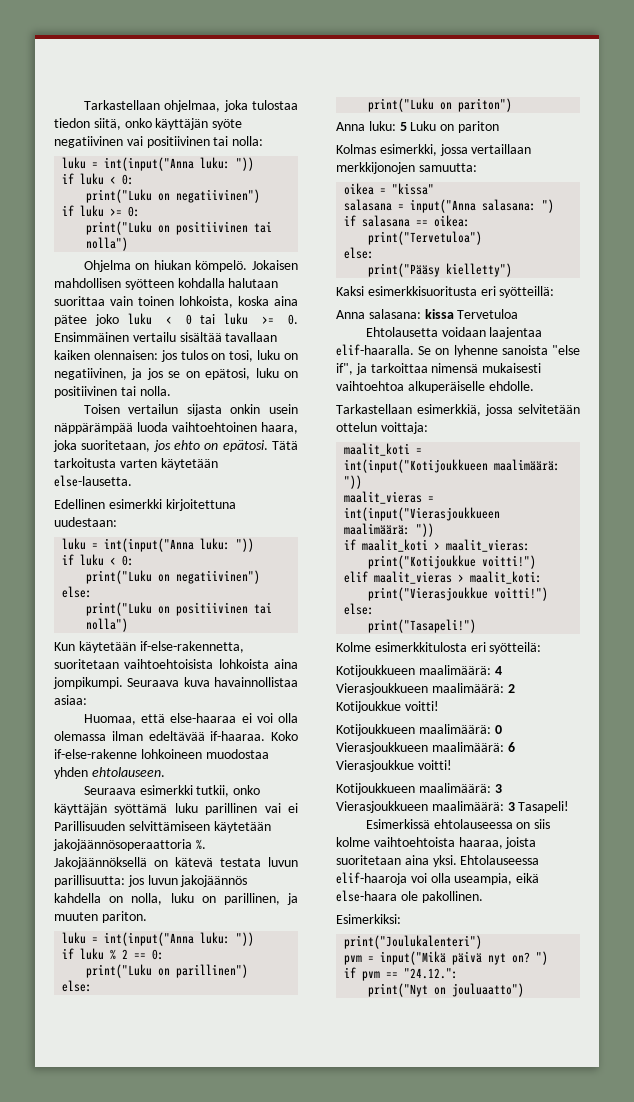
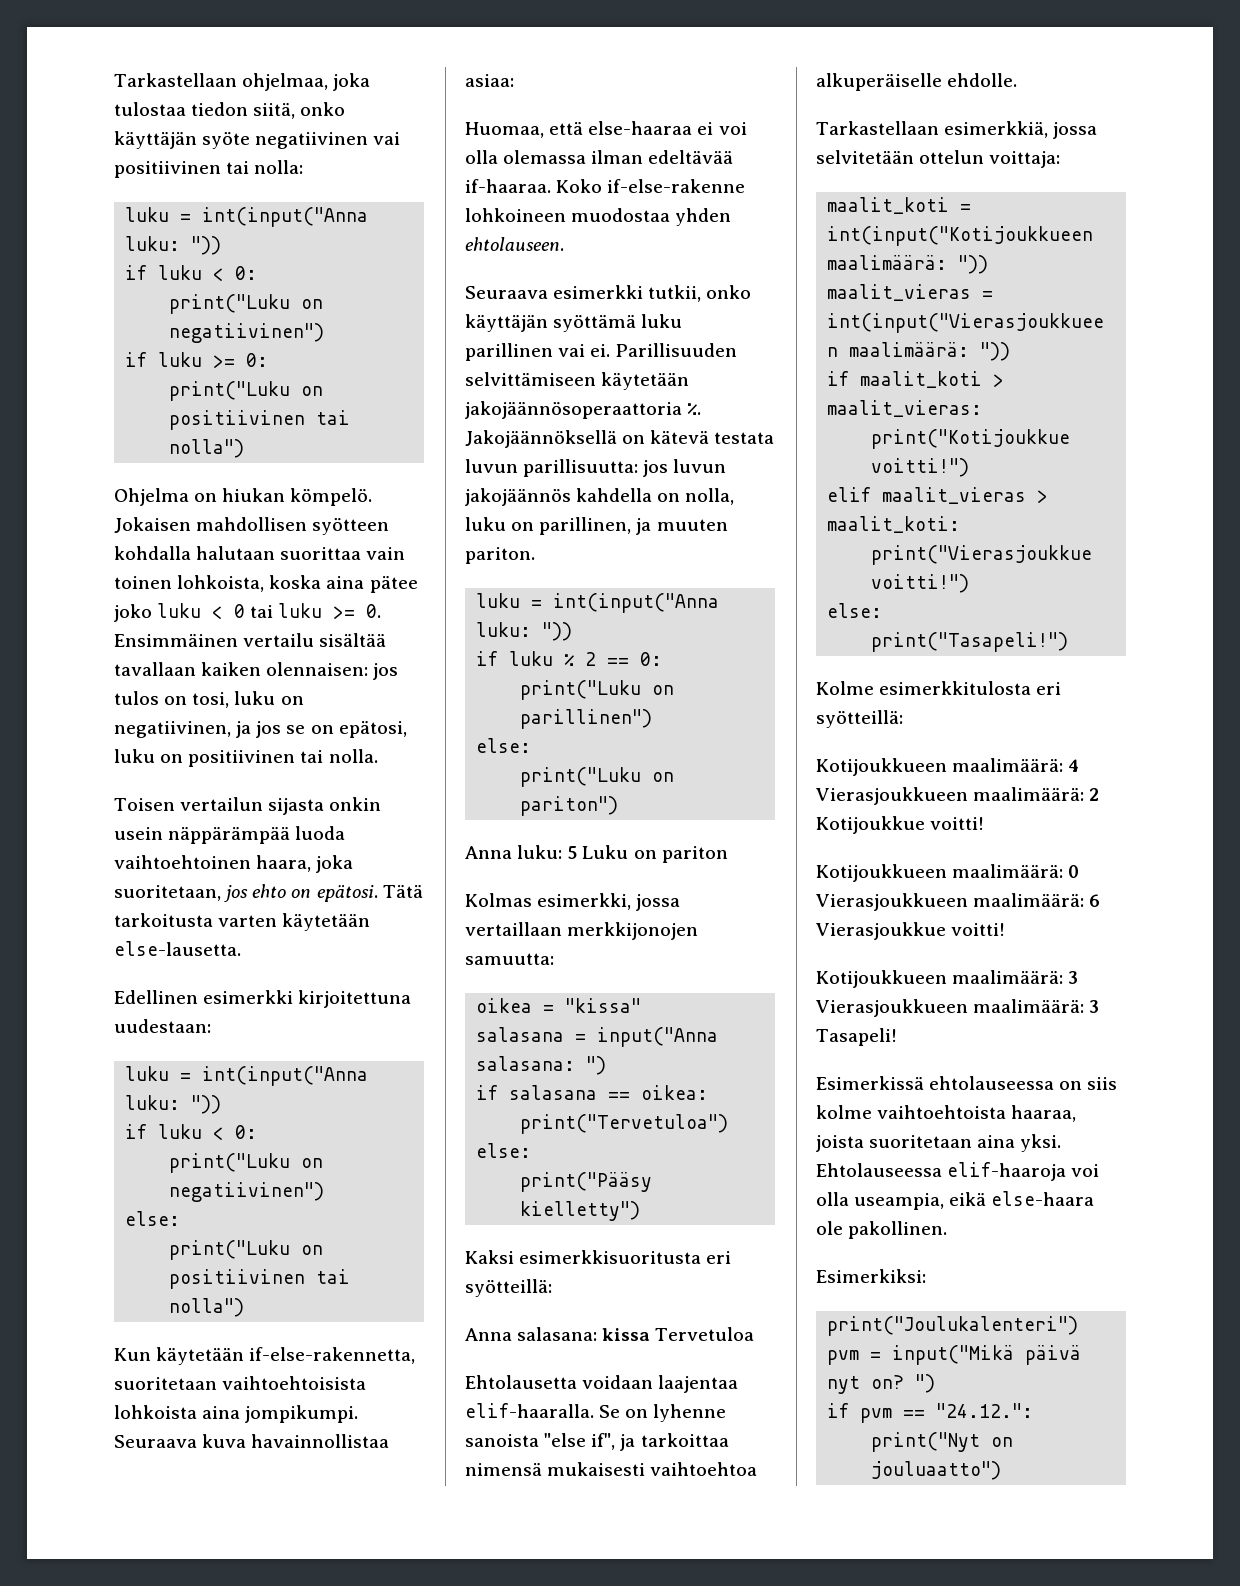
- Seuraava esimerkki tutkii, onko käyttäjän syöttämä luku parillinen vai ei Parillisuuden selvittämiseen käytetään jakojäännösoperaattoria %.
+ Seuraava esimerkki tutkii, onko käyttäjän syöttämä luku parillinen vai ei. Parillisuuden selvittämiseen käytetään jakojäännösoperaattoria %.
- Kolme esimerkkitulosta eri syötteilä:
+ Kolme esimerkkitulosta eri syötteillä:

